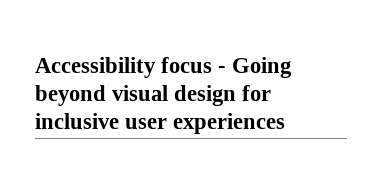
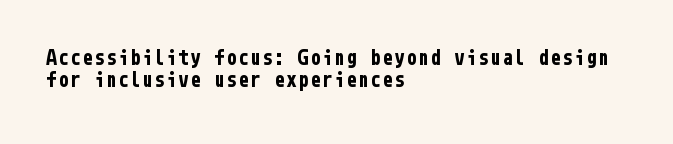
- Accessibility focus - Going beyond visual design for inclusive user experiences
+ Accessibility focus: Going beyond visual design for inclusive user experiences

